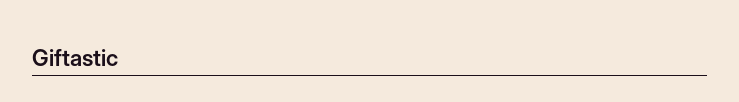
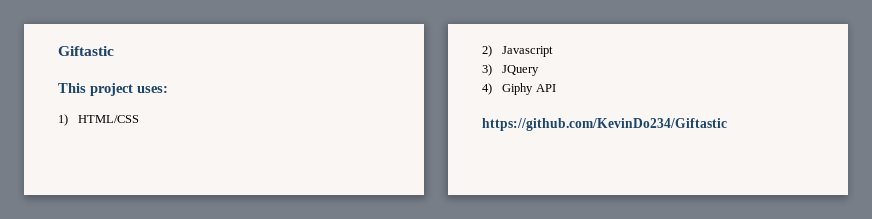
+ This project uses:
+ 1) HTML/CSS
+ 2) Javascript
+ 3) JQuery
+ 4) Giphy API
+ https://github.com/KevinDo234/Giftastic

